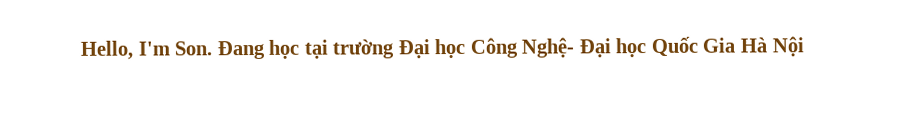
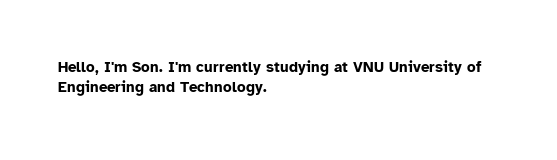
- Hello, I'm Son. Đang học tại trường Đại học Công Nghệ- Đại học Quốc Gia Hà Nội
+ Hello, I'm Son. I'm currently studying at VNU University of Engineering and Technology.

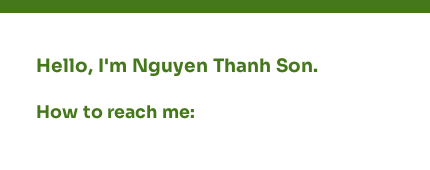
- Hello, I'm Son. I'm currently studying at VNU University of Engineering and Technology.
+ Hello, I'm Nguyen Thanh Son.
+ How to reach me:

